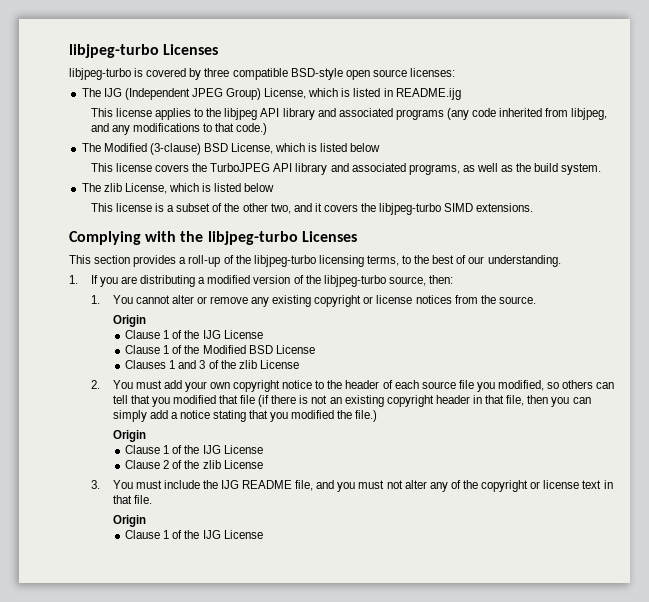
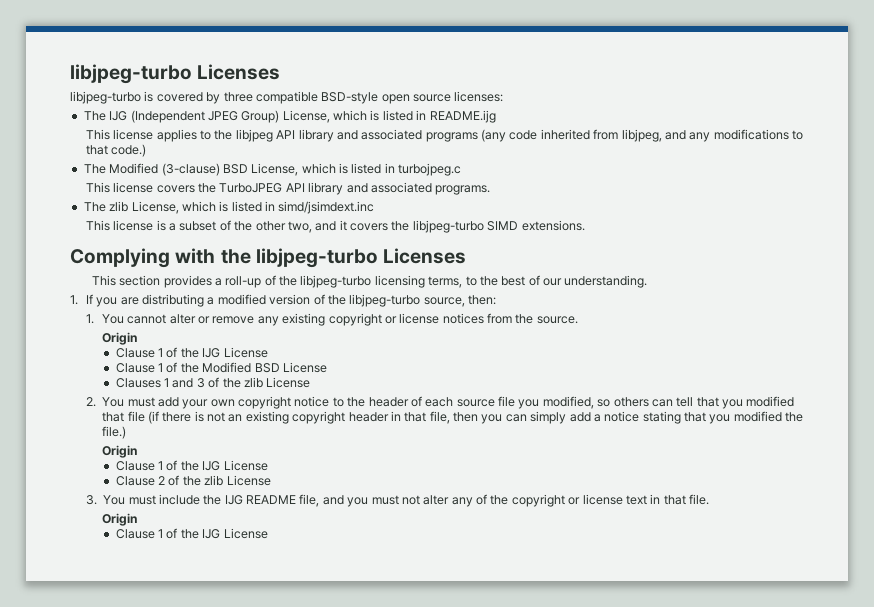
- The Modified (3-clause) BSD License, which is listed below
+ The Modified (3-clause) BSD License, which is listed in turbojpeg.c
- This license covers the TurboJPEG API library and associated programs, as well as the build system.
+ This license covers the TurboJPEG API library and associated programs.
- The zlib License, which is listed below
+ The zlib License, which is listed in simd/jsimdext.inc

